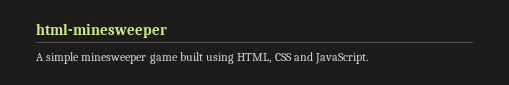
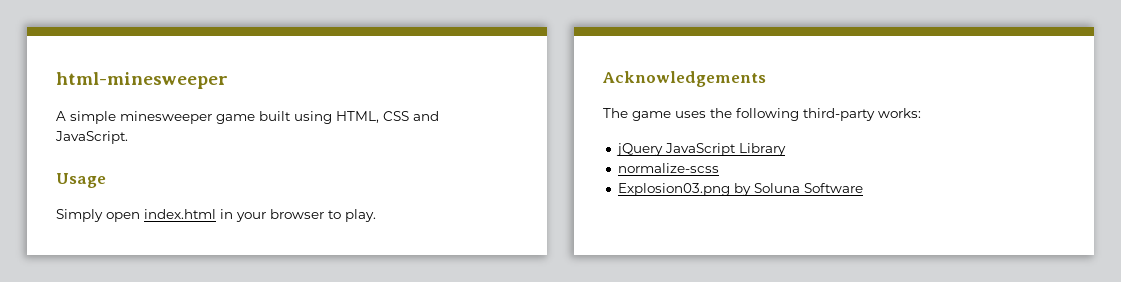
+ Usage
+ Simply open index.html in your browser to play.
+ Acknowledgements
+ The game uses the following third-party works:
+ jQuery JavaScript Library
+ normalize-scss
+ Explosion03.png by Soluna Software

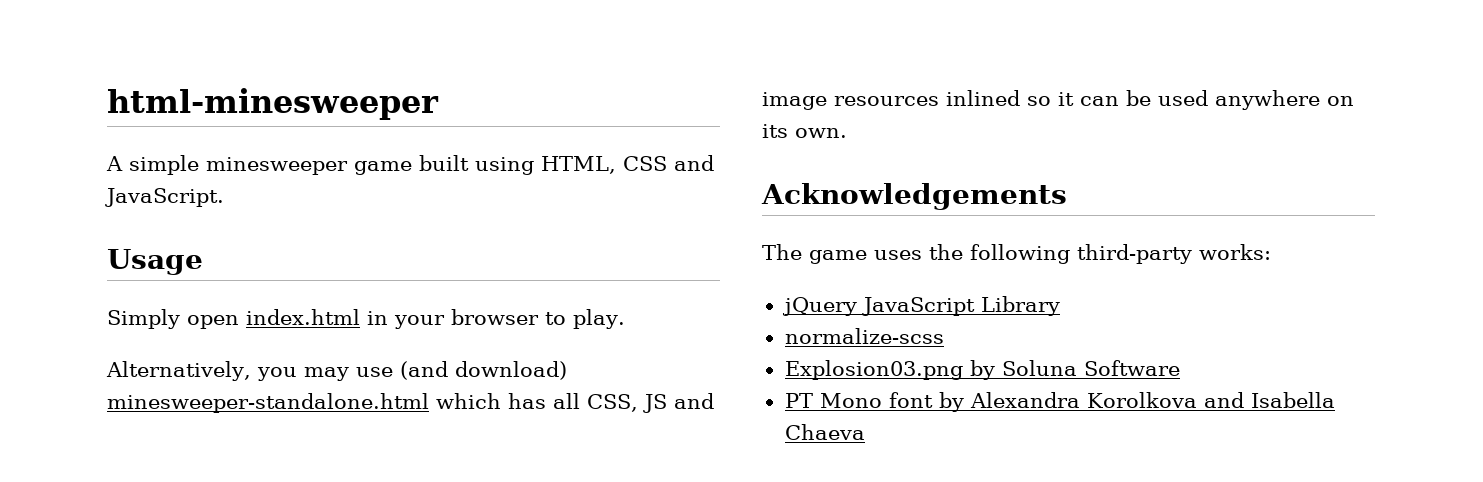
+ Alternatively, you may use (and download) minesweeper-standalone.html which has all CSS, JS and image resources inlined so it can be used anywhere on its own.
+ PT Mono font by Alexandra Korolkova and Isabella Chaeva

